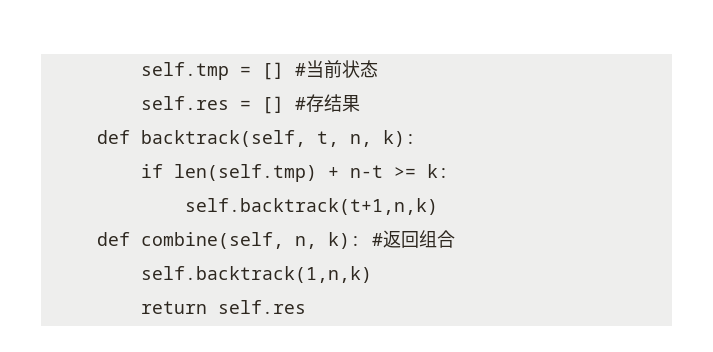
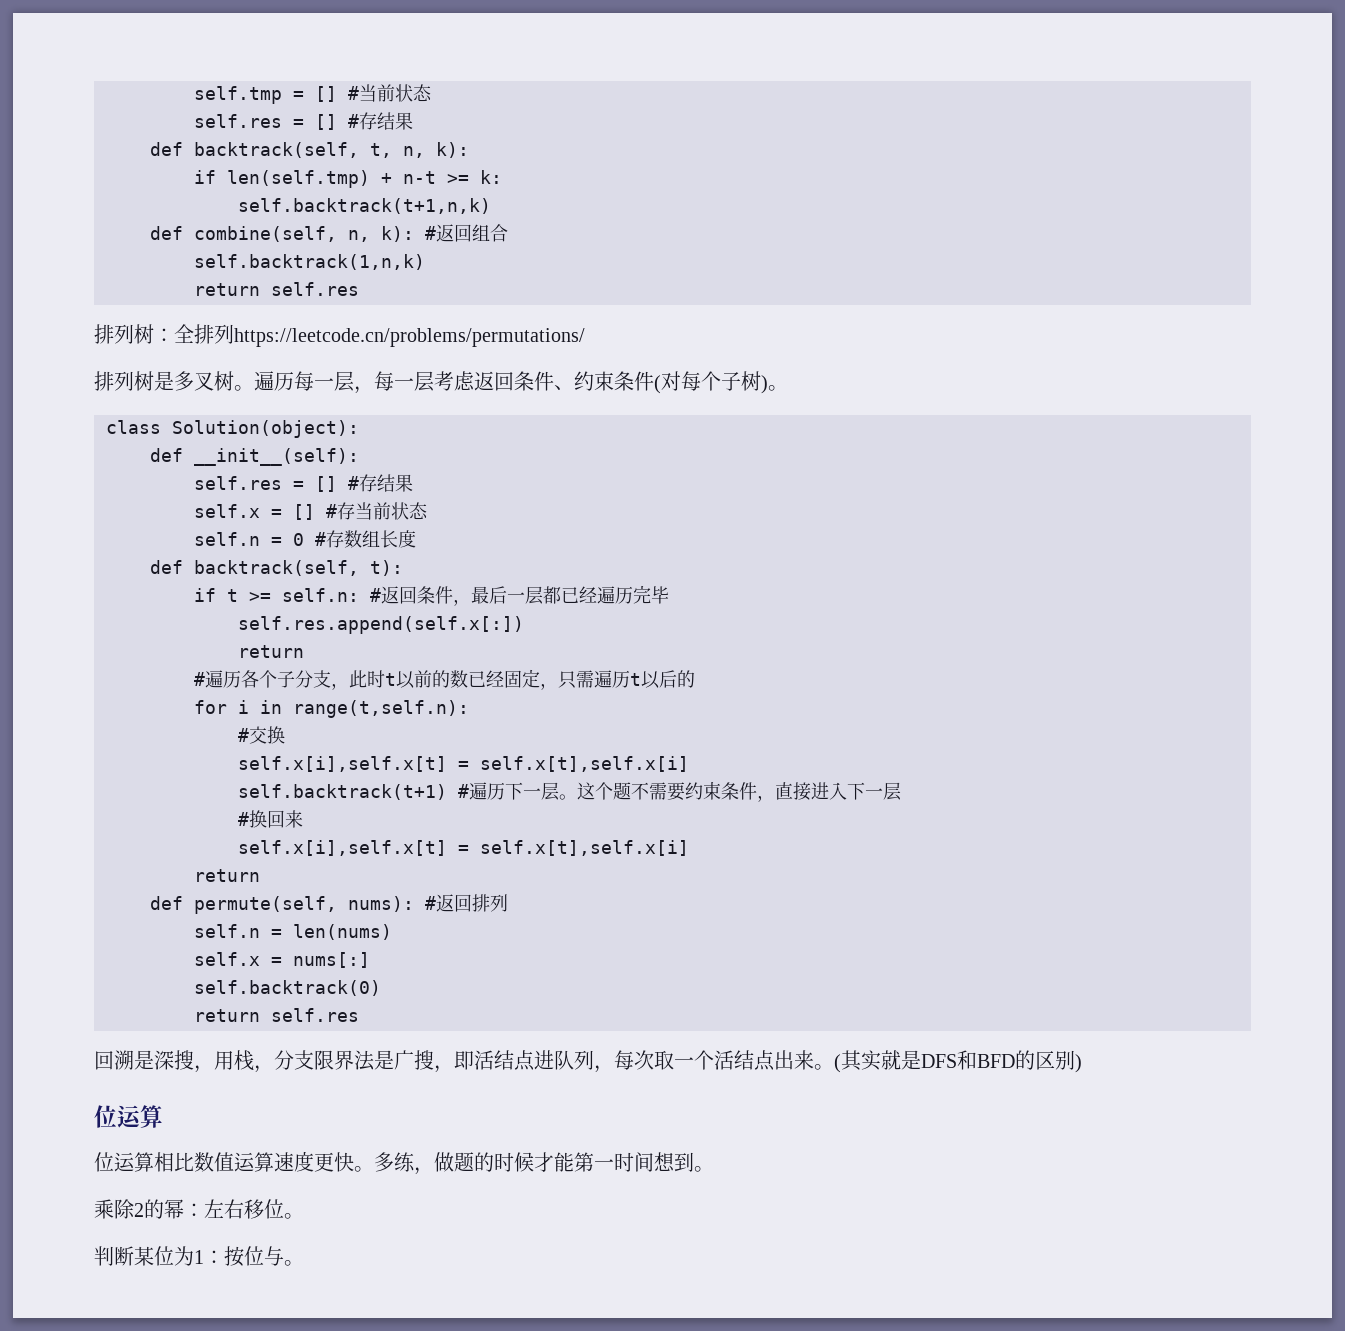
+ 排列树：全排列https://leetcode.cn/problems/permutations/
+ 排列树是多叉树。遍历每一层，每一层考虑返回条件、约束条件(对每个子树)。
+ class Solution(object):
+ def __init__(self):
+ self.res = [] #存结果
+ self.x = [] #存当前状态
+ self.n = 0 #存数组长度
+ def backtrack(self, t):
+ if t >= self.n: #返回条件，最后一层都已经遍历完毕
+ self.res.append(self.x[:])
+ return
+ #遍历各个子分支，此时t以前的数已经固定，只需遍历t以后的
+ for i in range(t,self.n):
+ #交换
+ self.x[i],self.x[t] = self.x[t],self.x[i]
+ self.backtrack(t+1) #遍历下一层。这个题不需要约束条件，直接进入下一层
+ #换回来
+ self.x[i],self.x[t] = self.x[t],self.x[i]
+ return
+ def permute(self, nums): #返回排列
+ self.n = len(nums)
+ self.x = nums[:]
+ self.backtrack(0)
+ return self.res
+ 回溯是深搜，用栈，分支限界法是广搜，即活结点进队列，每次取一个活结点出来。(其实就是DFS和BFD的区别)
+ 位运算
+ 位运算相比数值运算速度更快。多练，做题的时候才能第一时间想到。
+ 乘除2的幂：左右移位。
+ 判断某位为1：按位与。

